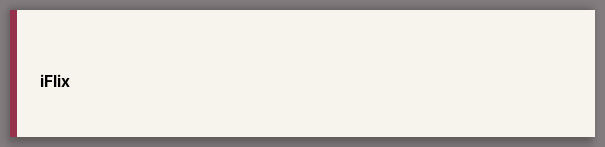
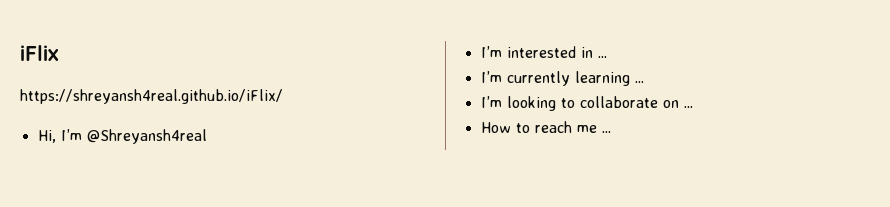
+ https://shreyansh4real.github.io/iFlix/
+ Hi, I’m @Shreyansh4real
+ I’m interested in ...
+ I’m currently learning ...
+ I’m looking to collaborate on ...
+ How to reach me ...

